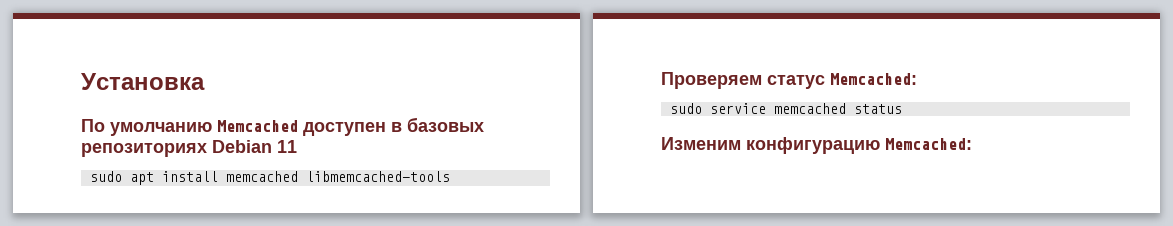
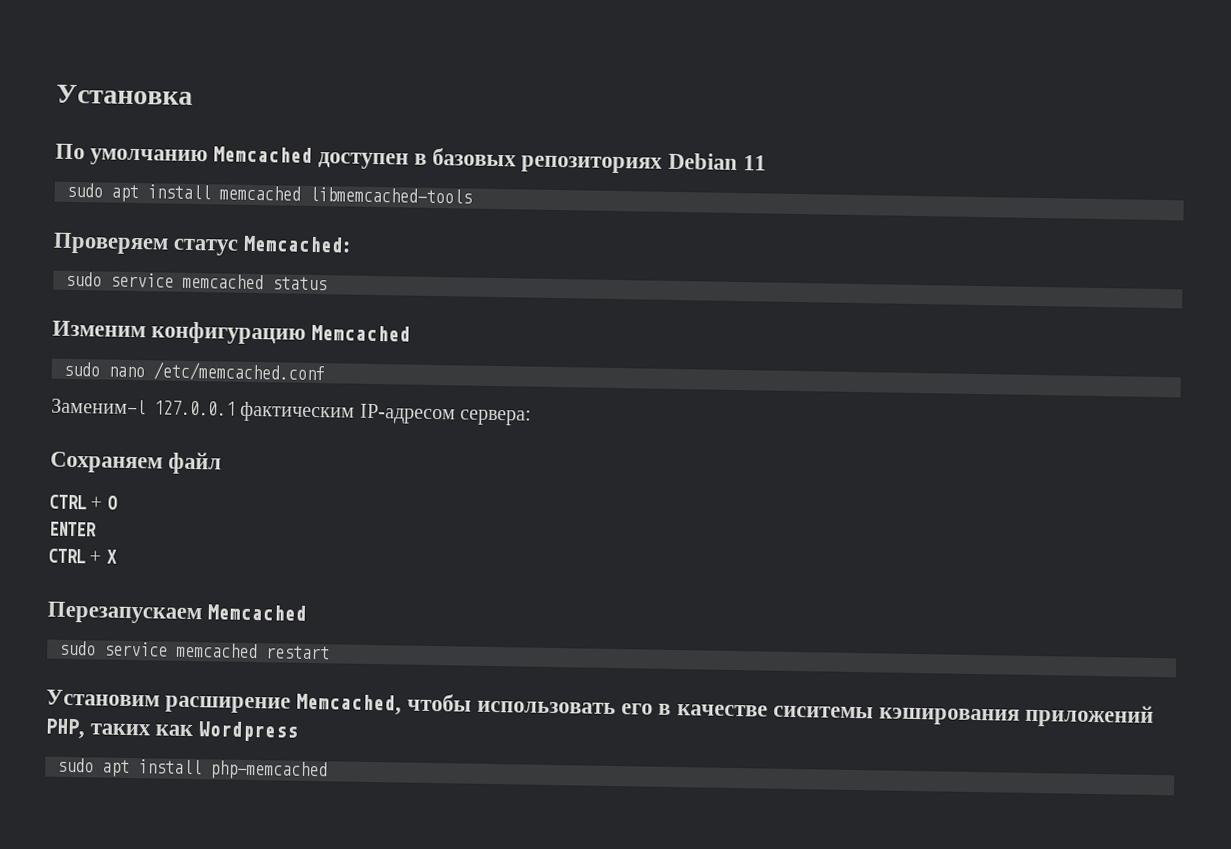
- Изменим конфигурацию Memcached:
+ Изменим конфигурацию Memcached
+ sudo nano /etc/memcached.conf
+ Заменим-l 127.0.0.1 фактическим IP-адресом сервера:
+ Сохраняем файл
+ CTRL + O
+ ENTER
+ CTRL + X
+ Перезапускаем Memcached
+ sudo service memcached restart
+ Установим расширение Memcached, чтобы использовать его в качестве сиситемы кэширования приложений PHP, таких как Wordpress
+ sudo apt install php-memcached

